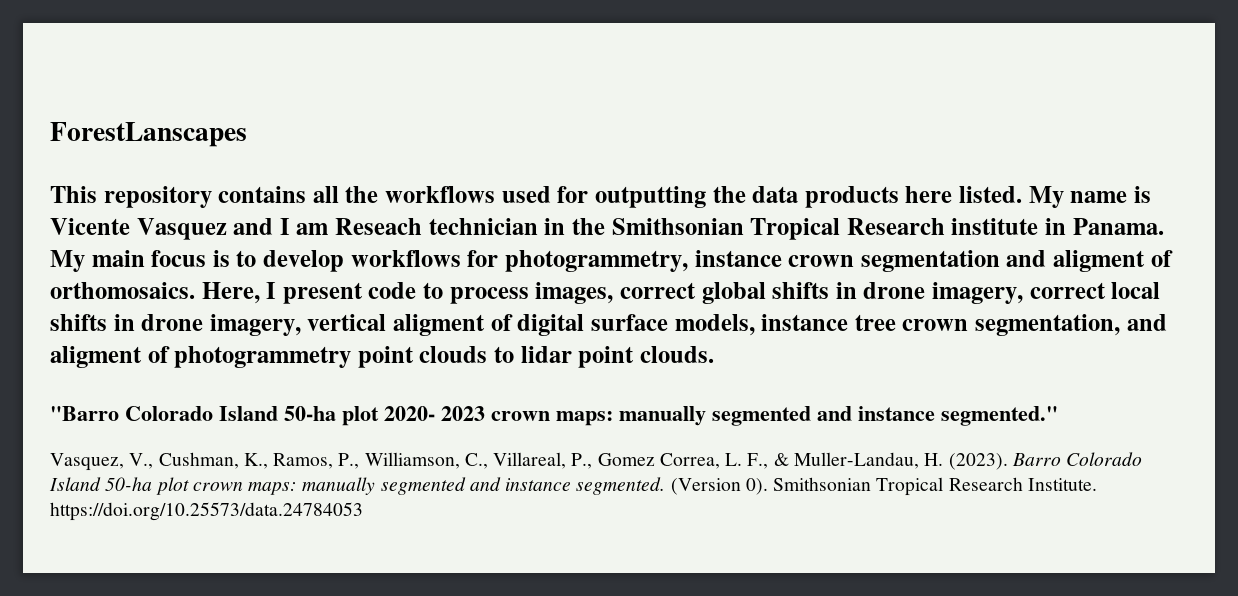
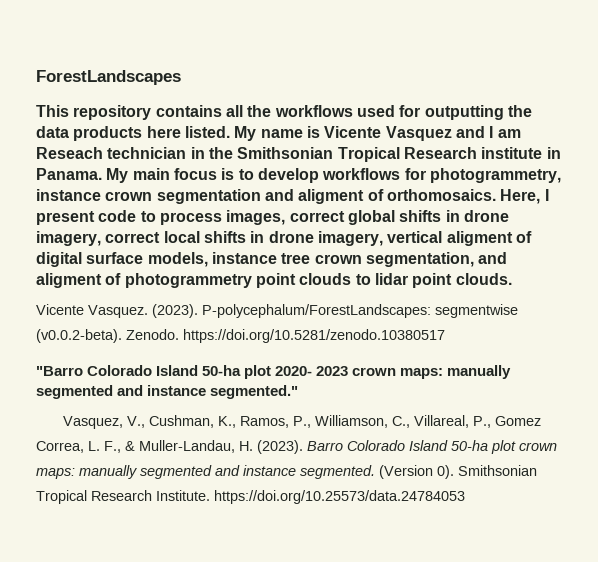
- ForestLanscapes
+ ForestLandscapes
+ Vicente Vasquez. (2023). P-polycephalum/ForestLandscapes: segmentwise (v0.0.2-beta). Zenodo. https://doi.org/10.5281/zenodo.10380517

